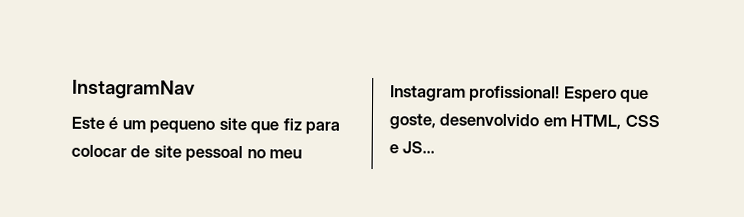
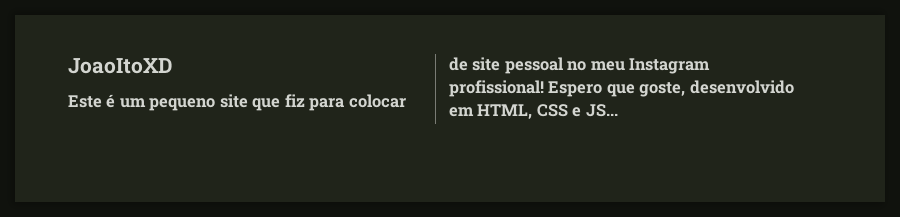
- InstagramNav
+ JoaoItoXD

